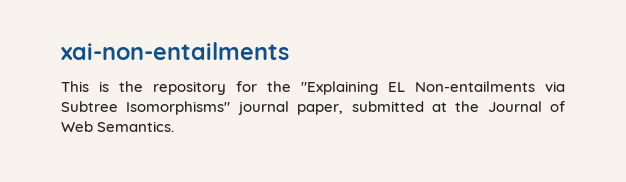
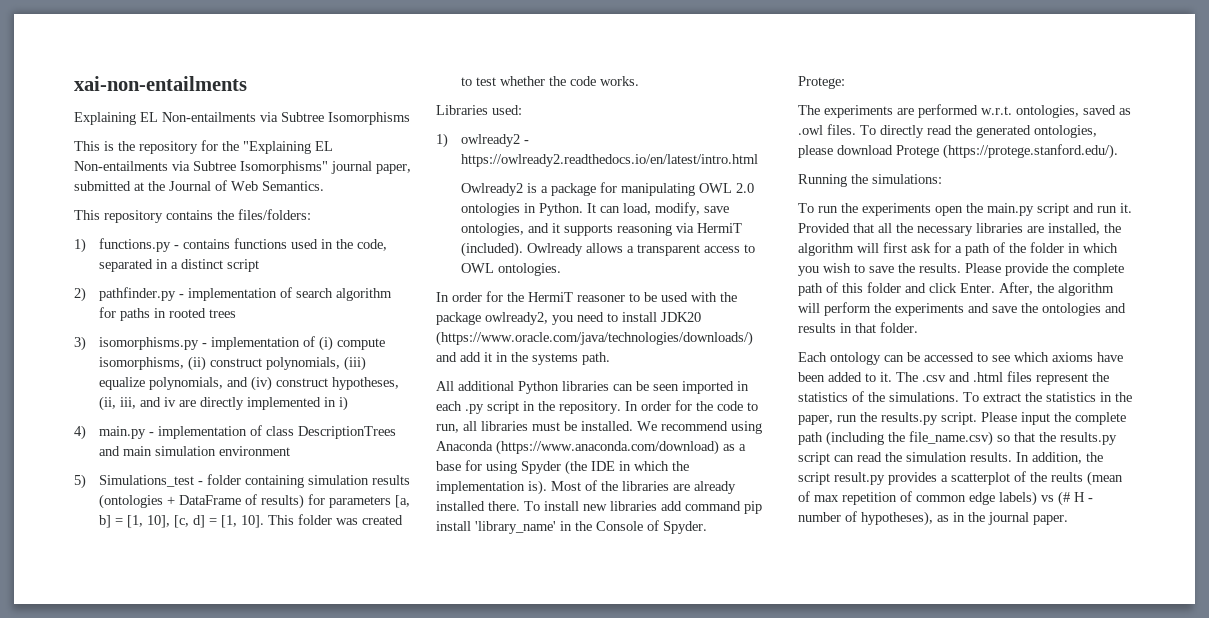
+ Explaining EL Non-entailments via Subtree Isomorphisms
+ This repository contains the files/folders:
+ 1) functions.py - contains functions used in the code, separated in a distinct script
+ 2) pathfinder.py - implementation of search algorithm for paths in rooted trees
+ 3) isomorphisms.py - implementation of (i) compute isomorphisms, (ii) construct polynomials, (iii) equalize polynomials, and (iv) construct hypotheses, (ii, iii, and iv are directly implemented in i)
+ 4) main.py - implementation of class DescriptionTrees and main simulation environment
+ 5) Simulations_test - folder containing simulation results (ontologies + DataFrame of results) for parameters [a, b] = [1, 10], [c, d] = [1, 10]. This folder was created to test whether the code works.
+ Libraries used:
+ 1) owlready2 - https://owlready2.readthedocs.io/en/latest/intro.html
+ Owlready2 is a package for manipulating OWL 2.0 ontologies in Python. It can load, modify, save ontologies, and it supports reasoning via HermiT (included). Owlready allows a transparent access to OWL ontologies.
+ In order for the HermiT reasoner to be used with the package owlready2, you need to install JDK20 (https://www.oracle.com/java/technologies/downloads/) and add it in the systems path.
+ All additional Python libraries can be seen imported in each .py script in the repository. In order for the code to run, all libraries must be installed. We recommend using Anaconda (https://www.anaconda.com/download) as a base for using Spyder (the IDE in which the implementation is). Most of the libraries are already installed there. To install new libraries add command pip install 'library_name' in the Console of Spyder.
+ Protege:
+ The experiments are performed w.r.t. ontologies, saved as .owl files. To directly read the generated ontologies, please download Protege (https://protege.stanford.edu/).
+ Running the simulations:
+ To run the experiments open the main.py script and run it. Provided that all the necessary libraries are installed, the algorithm will first ask for a path of the folder in which you wish to save the results. Please provide the complete path of this folder and click Enter. After, the algorithm will perform the experiments and save the ontologies and results in that folder.
+ Each ontology can be accessed to see which axioms have been added to it. The .csv and .html files represent the statistics of the simulations. To extract the statistics in the paper, run the results.py script. Please input the complete path (including the file_name.csv) so that the results.py script can read the simulation results. In addition, the script result.py provides a scatterplot of the reults (mean of max repetition of common edge labels) vs (# H - number of hypotheses), as in the journal paper.

